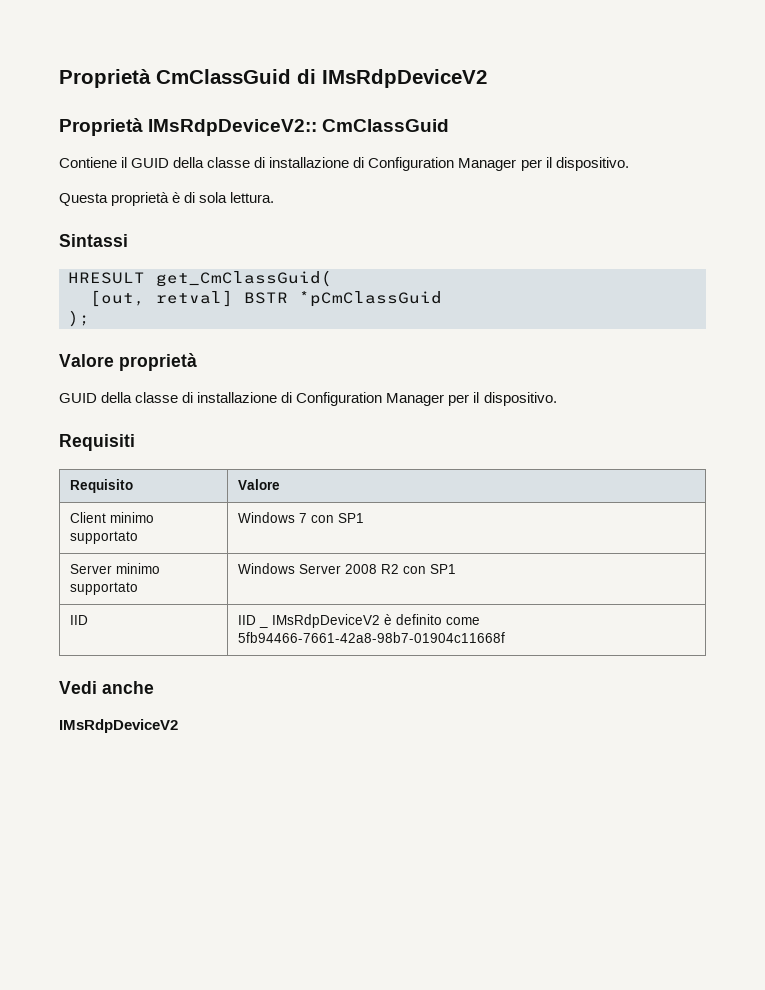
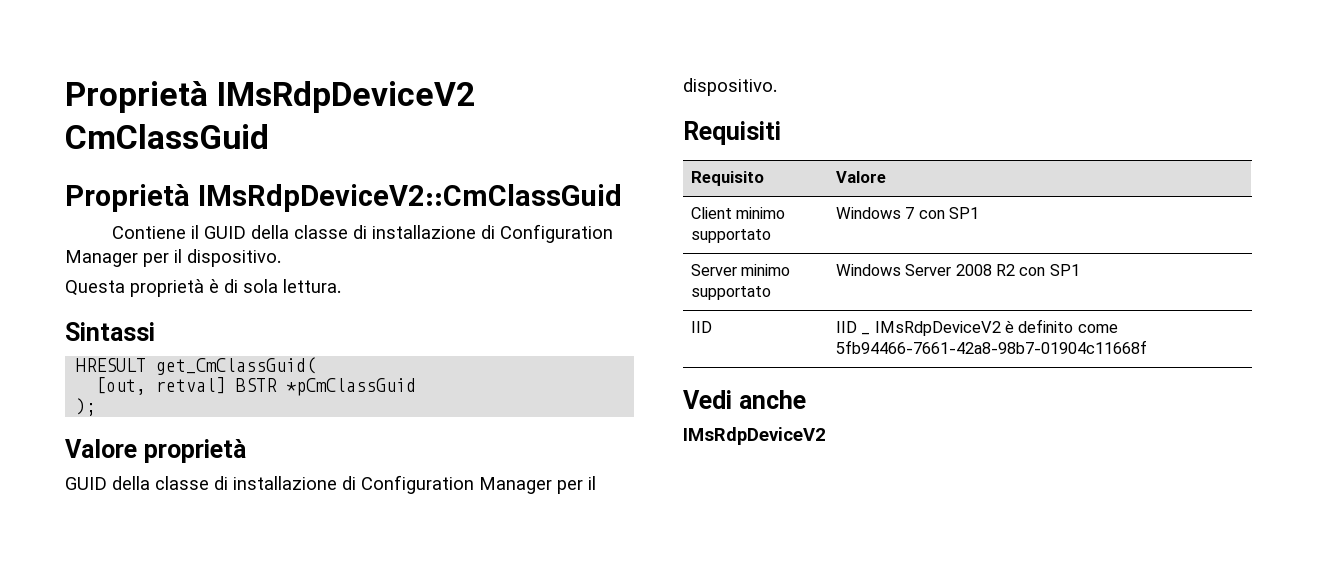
- Proprietà CmClassGuid di IMsRdpDeviceV2
- Proprietà IMsRdpDeviceV2:: CmClassGuid
+ Proprietà IMsRdpDeviceV2 CmClassGuid
+ Proprietà IMsRdpDeviceV2::CmClassGuid

